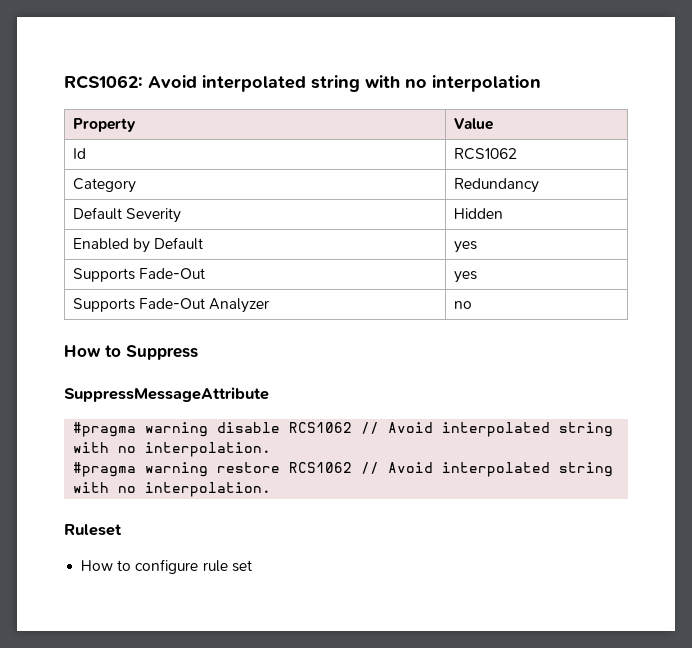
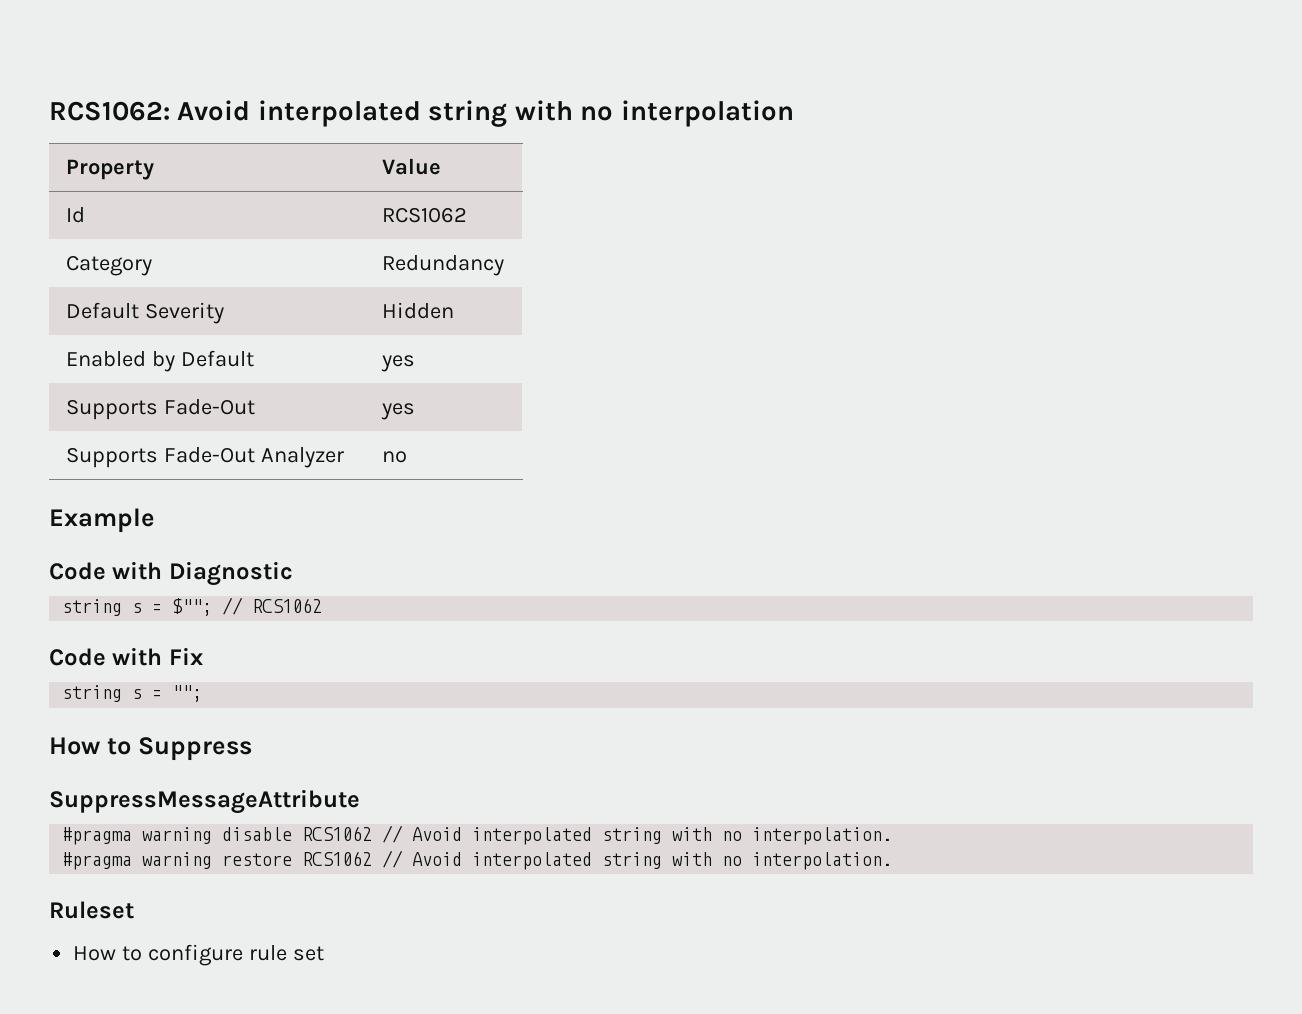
+ Example
+ Code with Diagnostic
+ string s = $""; // RCS1062
+ Code with Fix
+ string s = "";

